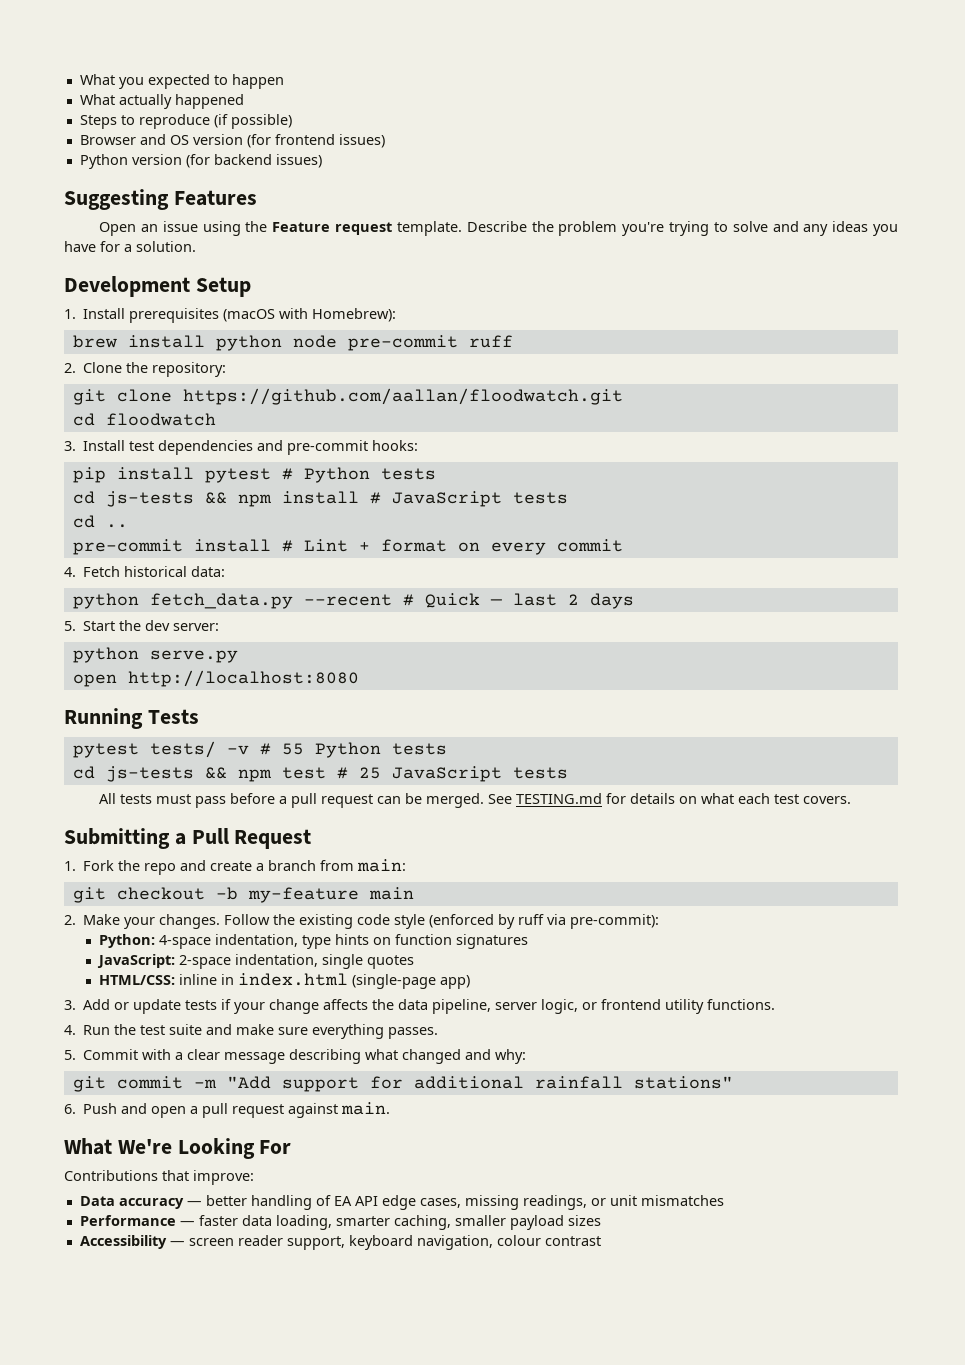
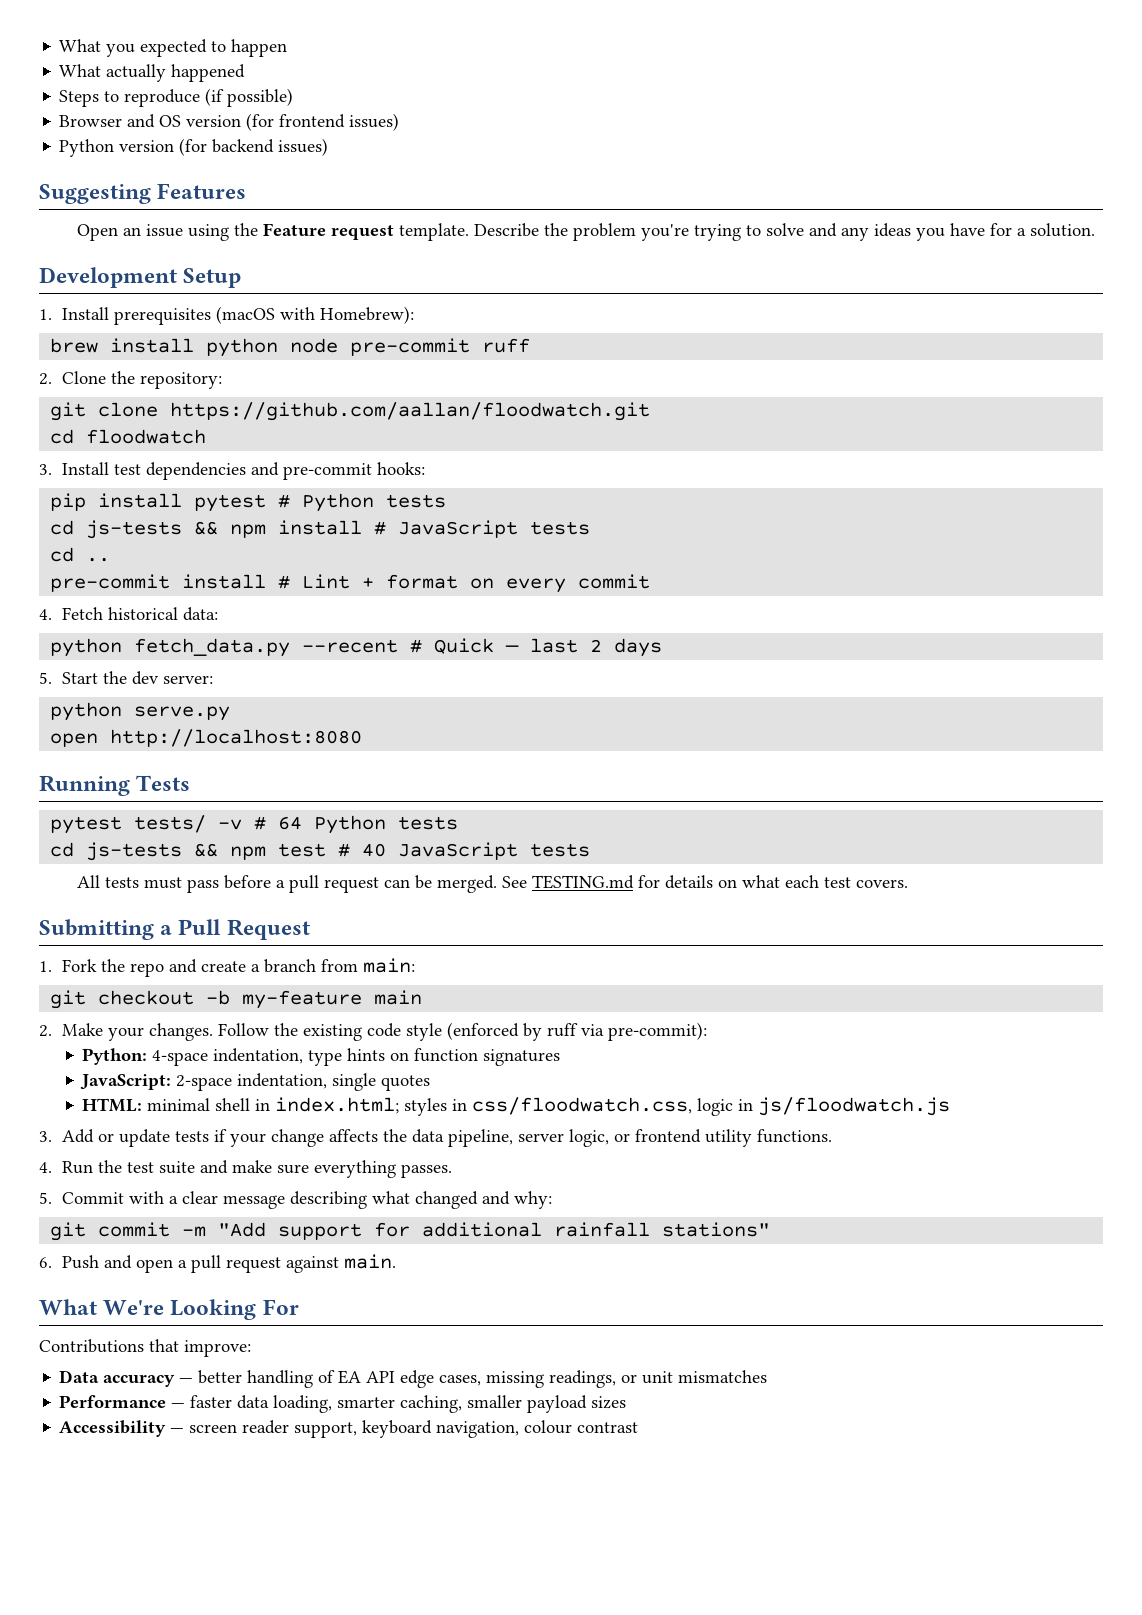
- pytest tests/ -v # 55 Python tests
+ pytest tests/ -v # 64 Python tests
- cd js-tests && npm test # 25 JavaScript tests
+ cd js-tests && npm test # 40 JavaScript tests
- HTML/CSS: inline in index.html (single-page app)
+ HTML: minimal shell in index.html; styles in css/floodwatch.css, logic in js/floodwatch.js

